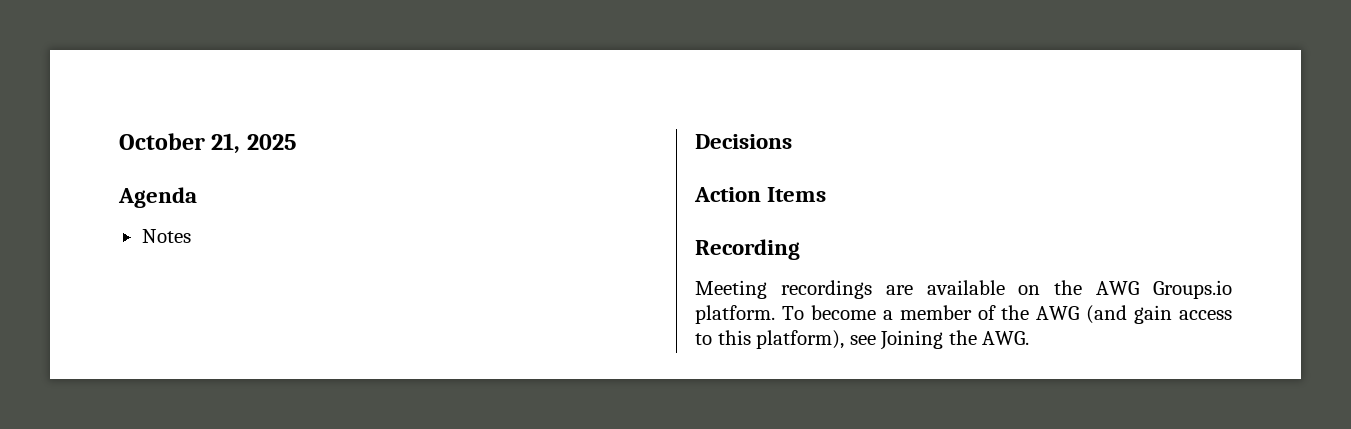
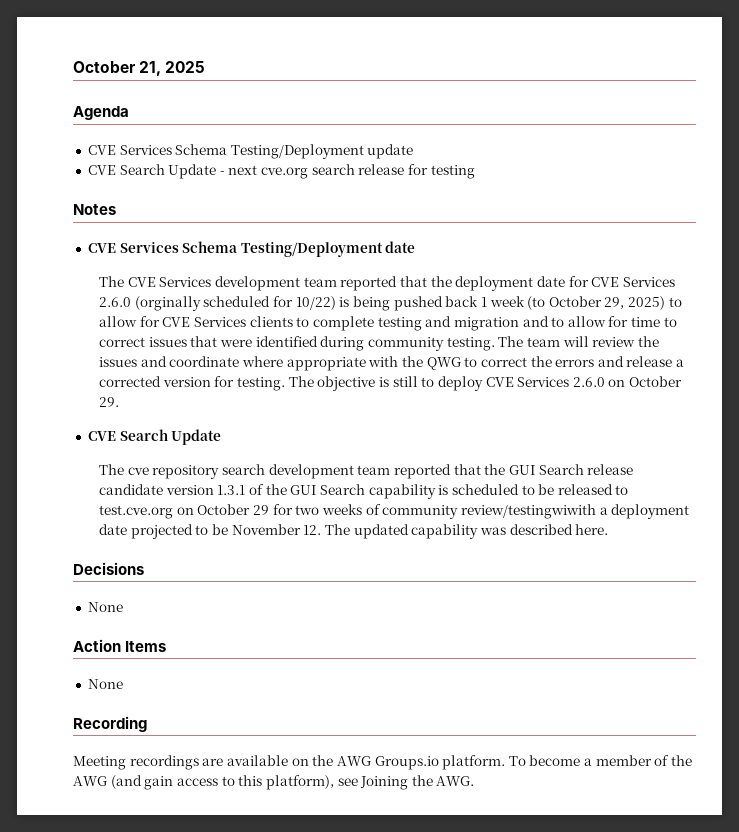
+ CVE Services Schema Testing/Deployment update
+ CVE Search Update - next cve.org search release for testing
  Notes
+ CVE Services Schema Testing/Deployment date
+ The CVE Services development team reported that the deployment date for CVE Services 2.6.0 (orginally scheduled for 10/22) is being pushed back 1 week (to October 29, 2025) to allow for CVE Services clients to complete testing and migration and to allow for time to correct issues that were identified during community testing. The team will review the issues and coordinate where appropriate with the QWG to correct the errors and release a corrected version for testing. The objective is still to deploy CVE Services 2.6.0 on October 29.
+ CVE Search Update
+ The cve repository search development team reported that the GUI Search release candidate version 1.3.1 of the GUI Search capability is scheduled to be released to test.cve.org on October 29 for two weeks of community review/testingwiwith a deployment date projected to be November 12. The updated capability was described here.
  Decisions
+ None
  Action Items
+ None

